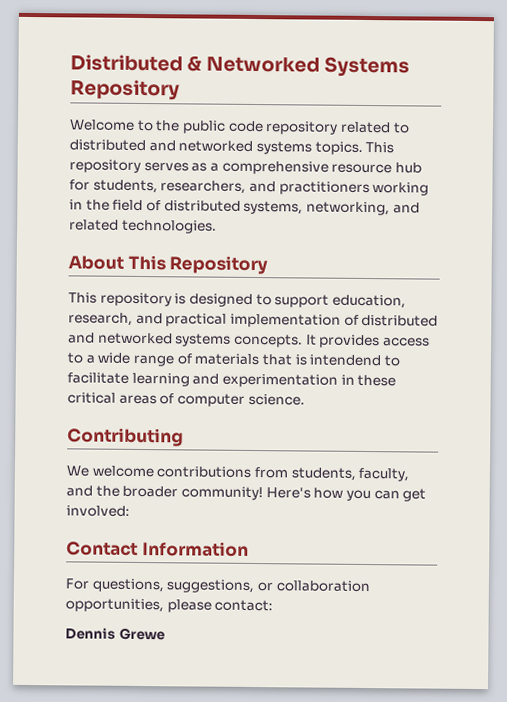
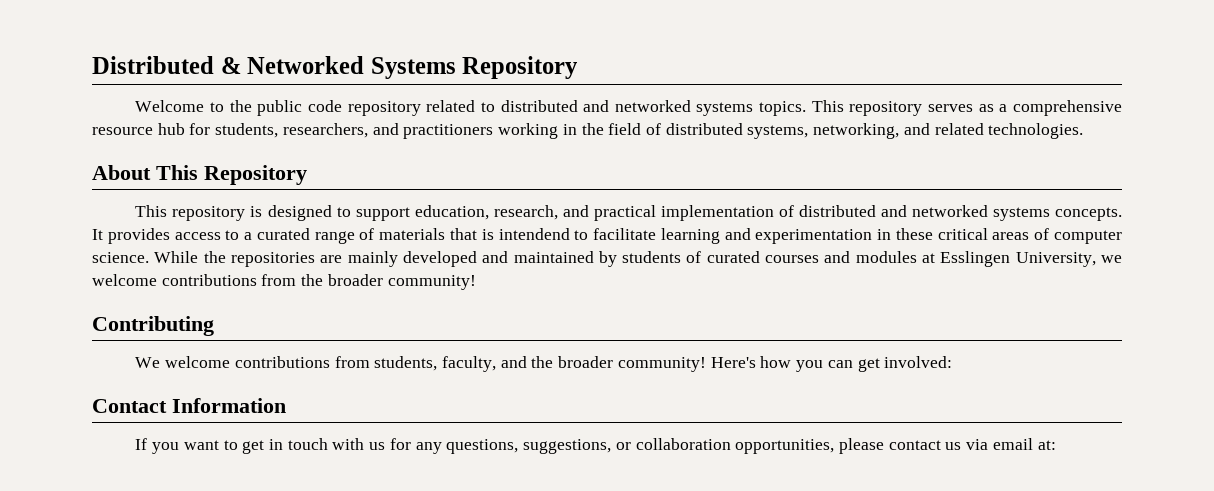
- It provides access to a wide range of materials that is intendend to facilitate learning and experimentation in these critical areas of computer science.
+ It provides access to a curated range of materials that is intendend to facilitate learning and experimentation in these critical areas of computer science. While the repositories are mainly developed and maintained by students of curated courses and modules at Esslingen University, we welcome contributions from the broader community!
- For questions, suggestions, or collaboration opportunities, please contact:
- Dennis Grewe
+ If you want to get in touch with us for any questions, suggestions, or collaboration opportunities, please contact us via email at:

